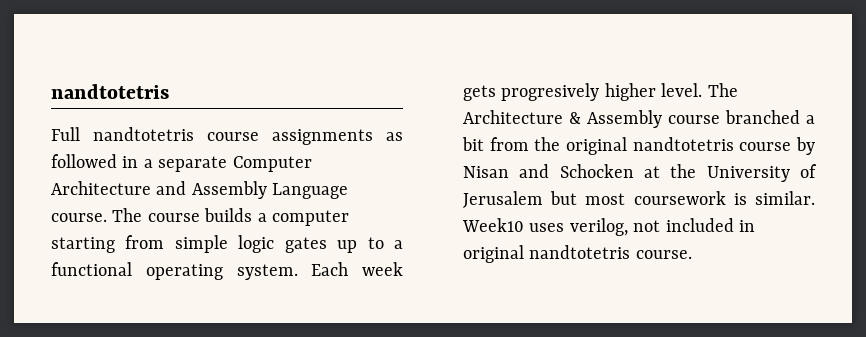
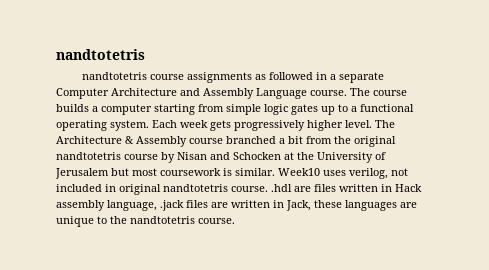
- Full nandtotetris course assignments as followed in a separate Computer Architecture and Assembly Language course.
+ nandtotetris course assignments as followed in a separate Computer Architecture and Assembly Language course.
- Each week gets progresively higher level.
+ Each week gets progressively higher level.
- Week10 uses verilog, not included in original nandtotetris course.
+ Week10 uses verilog, not included in original nandtotetris course. .hdl are files written in Hack assembly language, .jack files are written in Jack, these languages are unique to the nandtotetris course.

